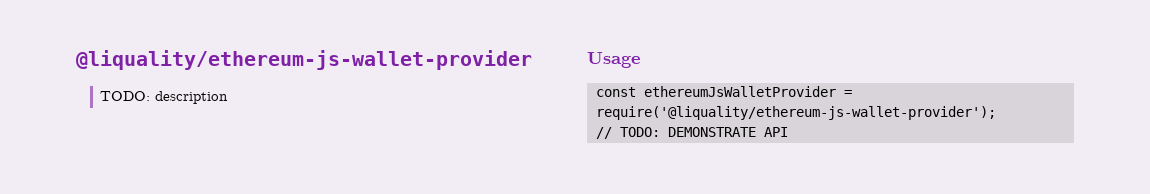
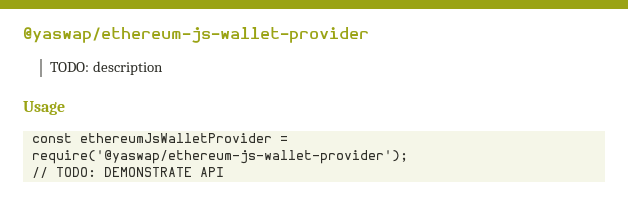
- @liquality/ethereum-js-wallet-provider
+ @yaswap/ethereum-js-wallet-provider
- const ethereumJsWalletProvider = require('@liquality/ethereum-js-wallet-provider');
+ const ethereumJsWalletProvider = require('@yaswap/ethereum-js-wallet-provider');

